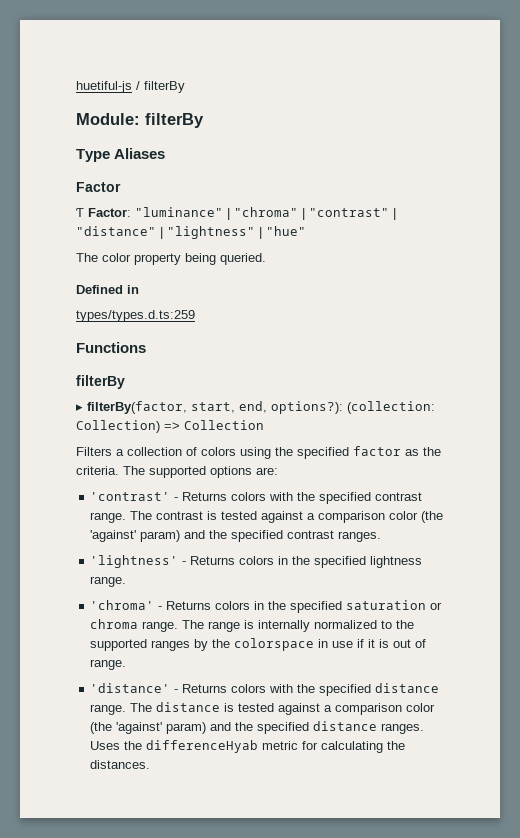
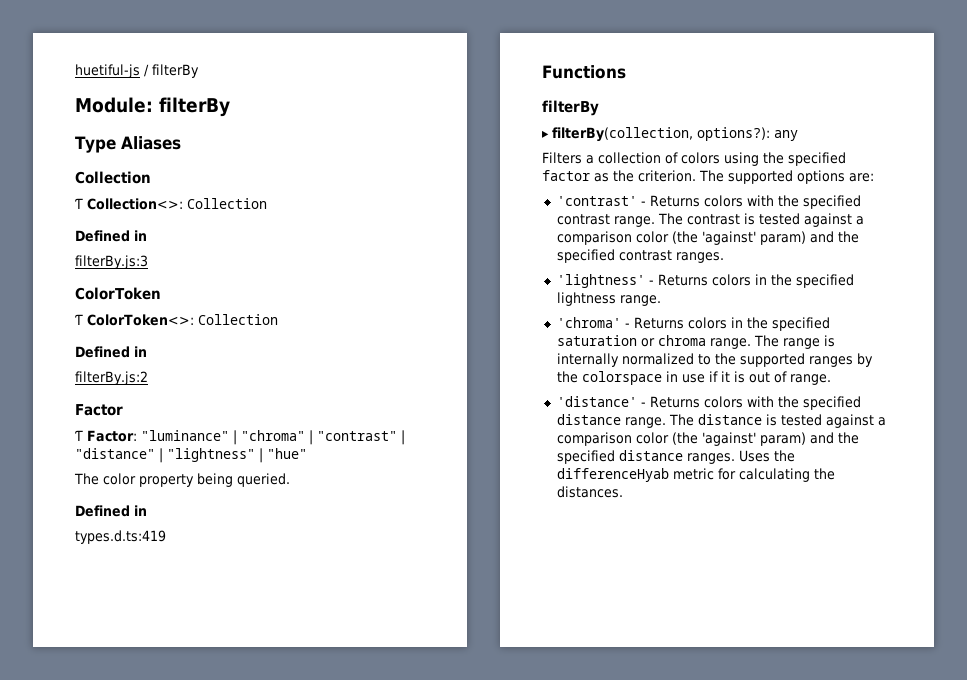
  Type Aliases
+ Collection
+ Ƭ Collection<>: Collection
+ Defined in
+ filterBy.js:3
+ ColorToken
+ Ƭ ColorToken<>: Collection
+ Defined in
+ filterBy.js:2
- types/types.d.ts:259
+ types.d.ts:419
- ▸ filterBy(factor, start, end, options?): (collection: Collection) => Collection
+ ▸ filterBy(collection, options?): any
- Filters a collection of colors using the specified factor as the criteria.
+ Filters a collection of colors using the specified factor as the criterion.

